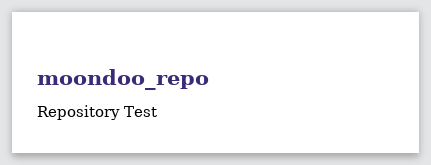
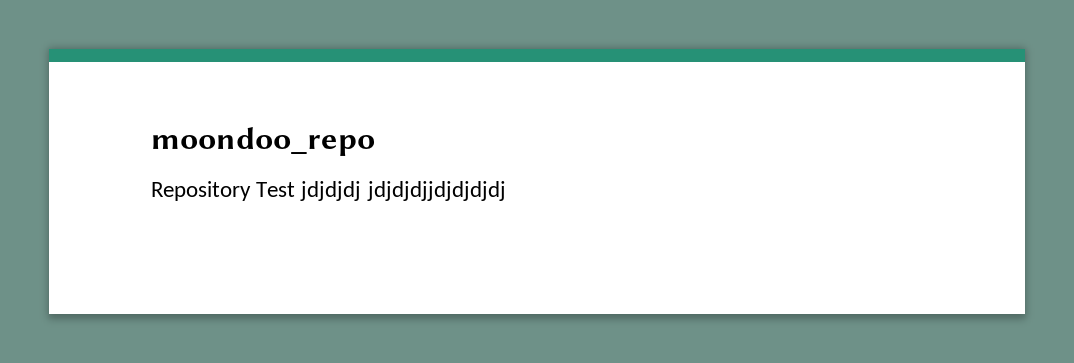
- Repository Test
+ Repository Test jdjdjdj jdjdjdjjdjdjdjdj

